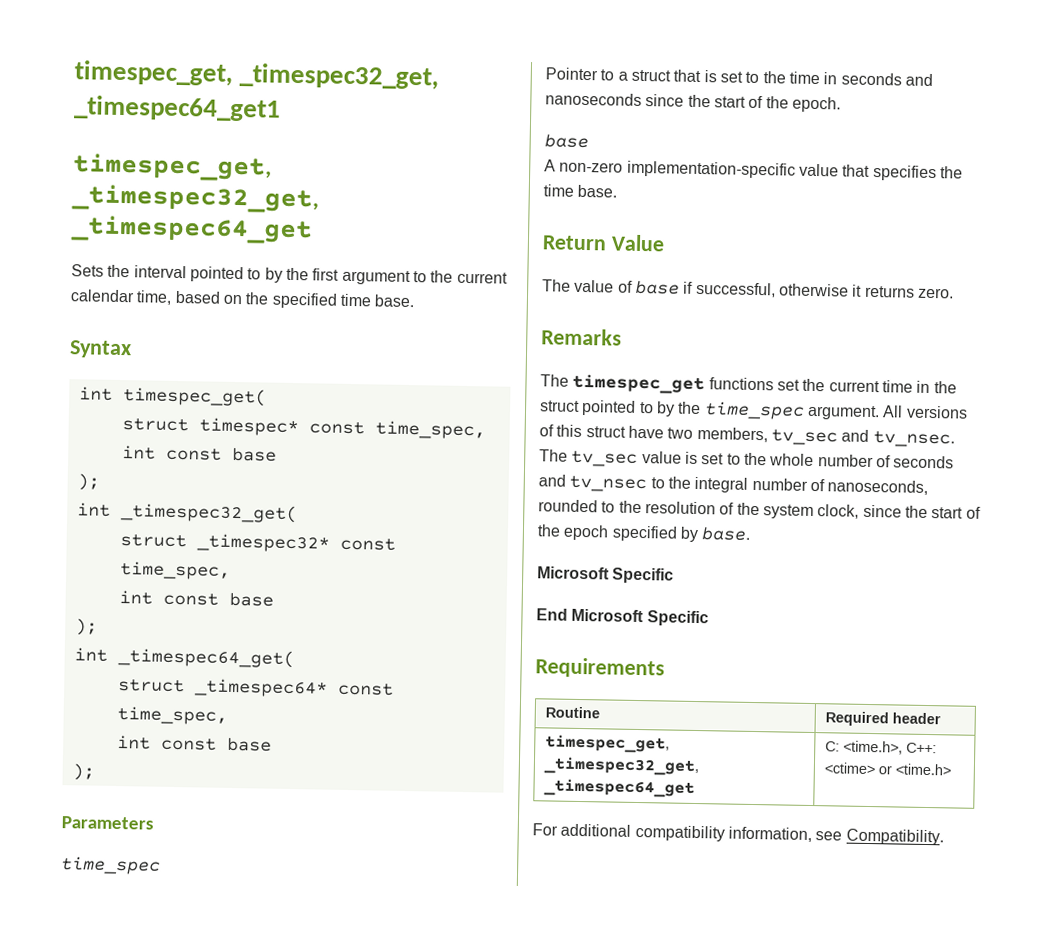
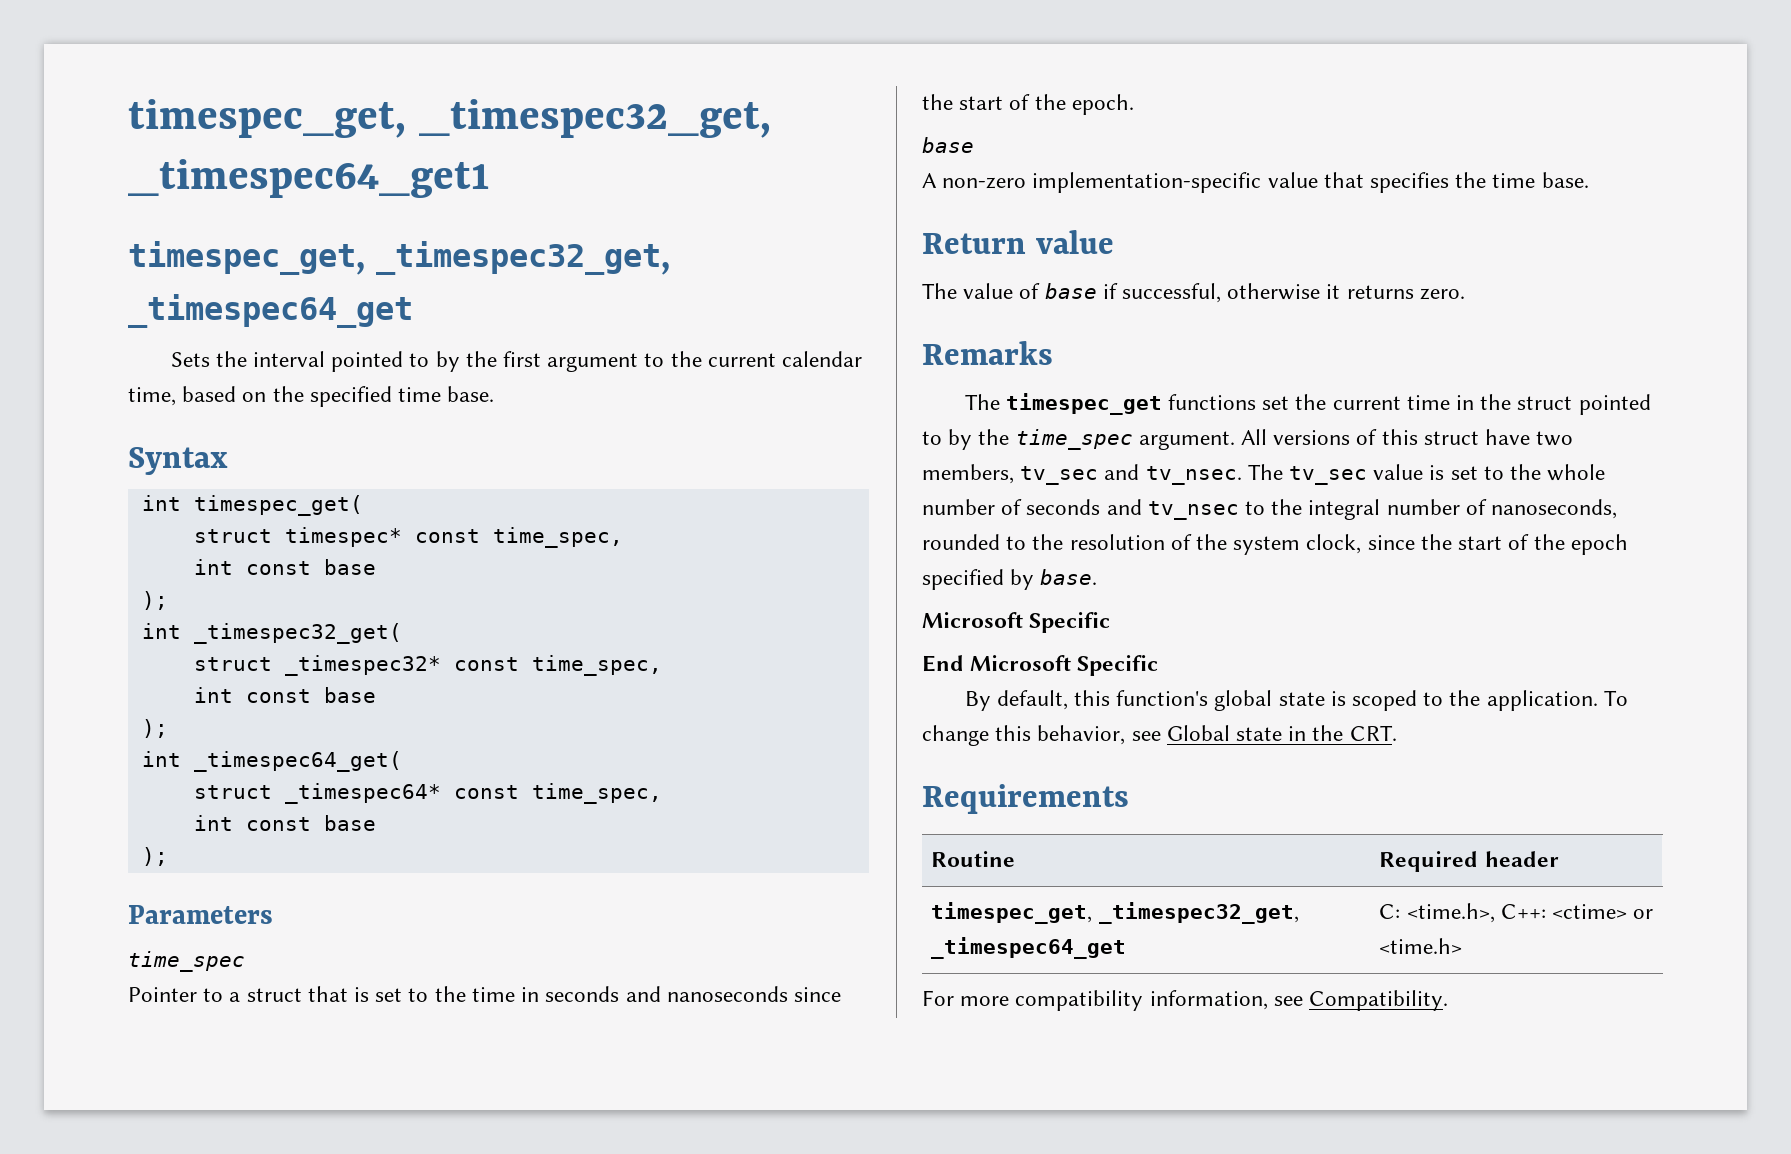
- Return Value
+ Return value
+ By default, this function's global state is scoped to the application. To change this behavior, see Global state in the CRT.
- For additional compatibility information, see Compatibility.
+ For more compatibility information, see Compatibility.

